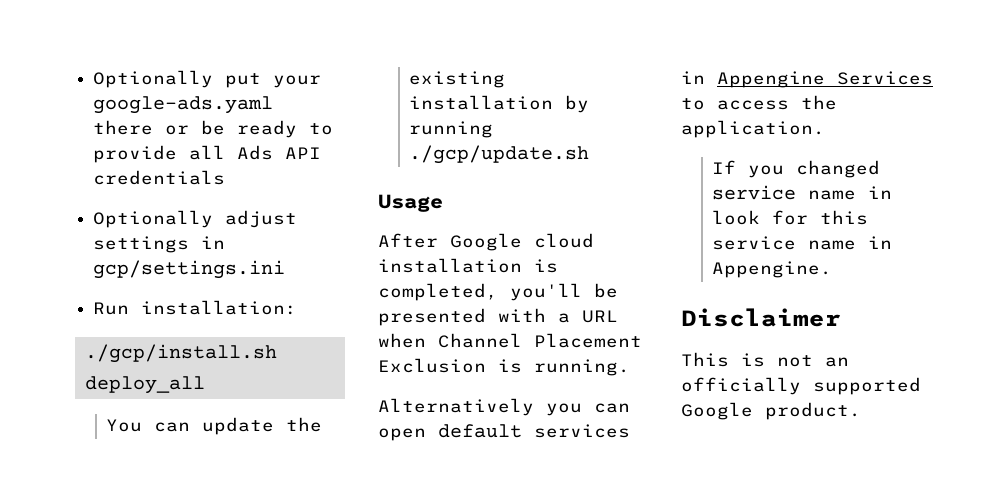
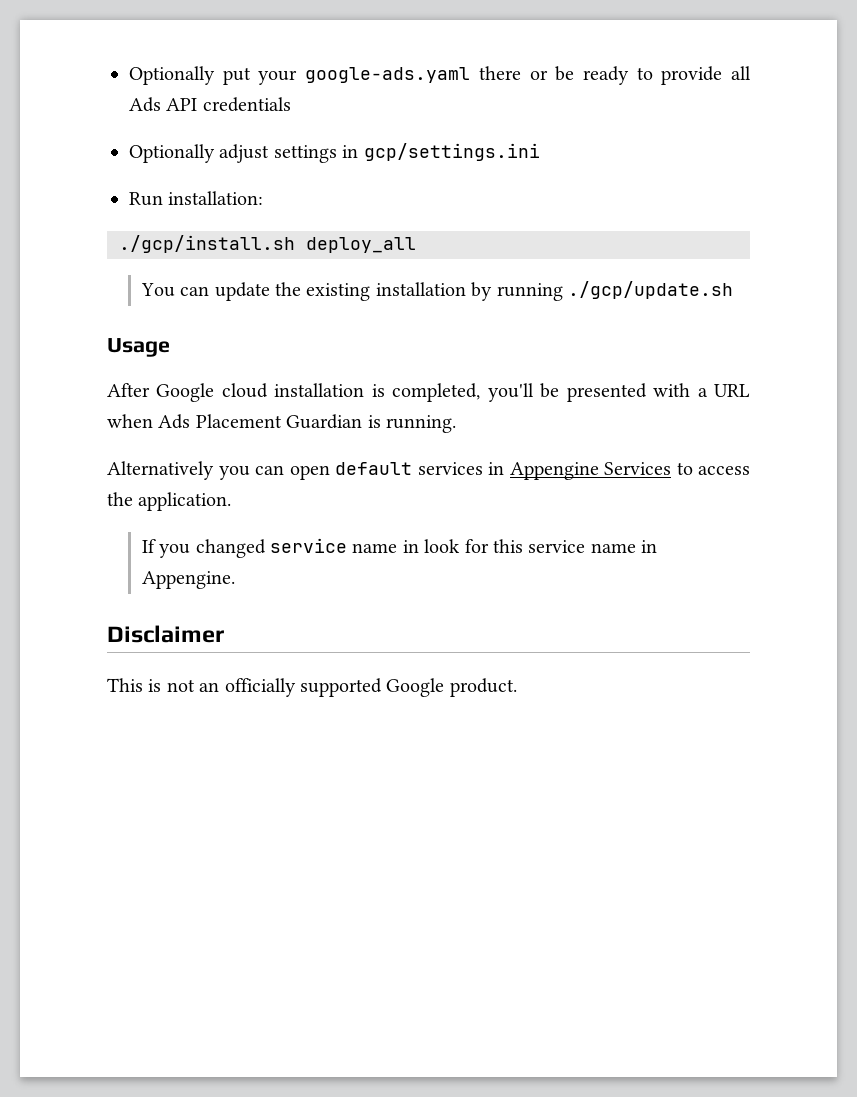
- After Google cloud installation is completed, you'll be presented with a URL when Channel Placement Exclusion is running.
+ After Google cloud installation is completed, you'll be presented with a URL when Ads Placement Guardian is running.

